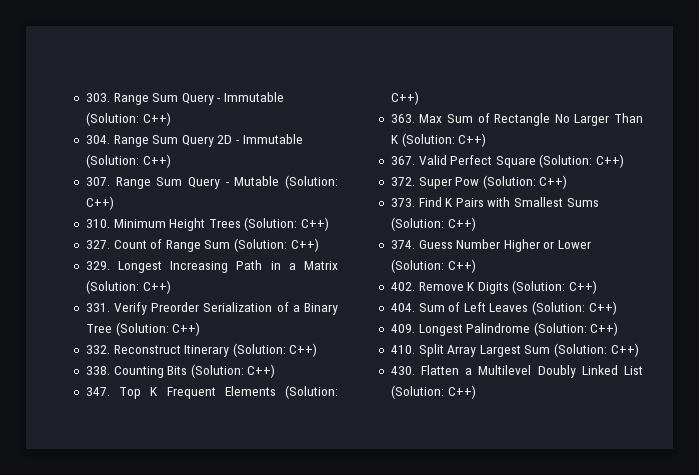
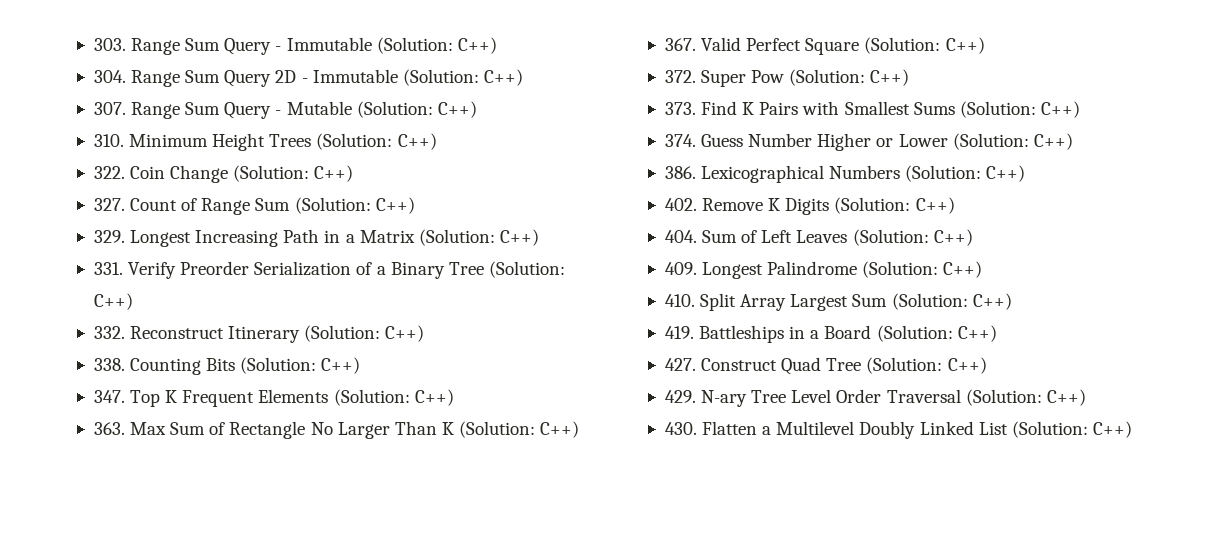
+ 322. Coin Change (Solution: C++)
+ 386. Lexicographical Numbers (Solution: C++)
+ 419. Battleships in a Board (Solution: C++)
+ 427. Construct Quad Tree (Solution: C++)
+ 429. N-ary Tree Level Order Traversal (Solution: C++)

